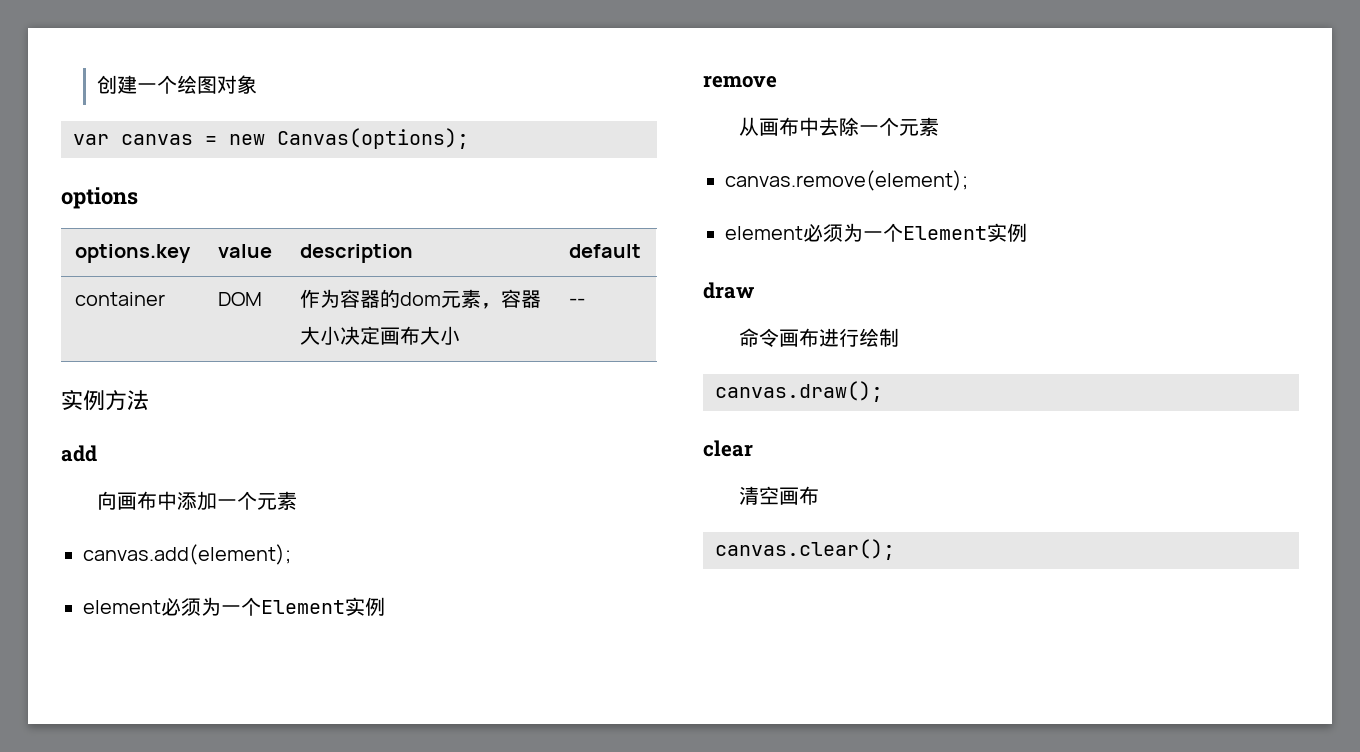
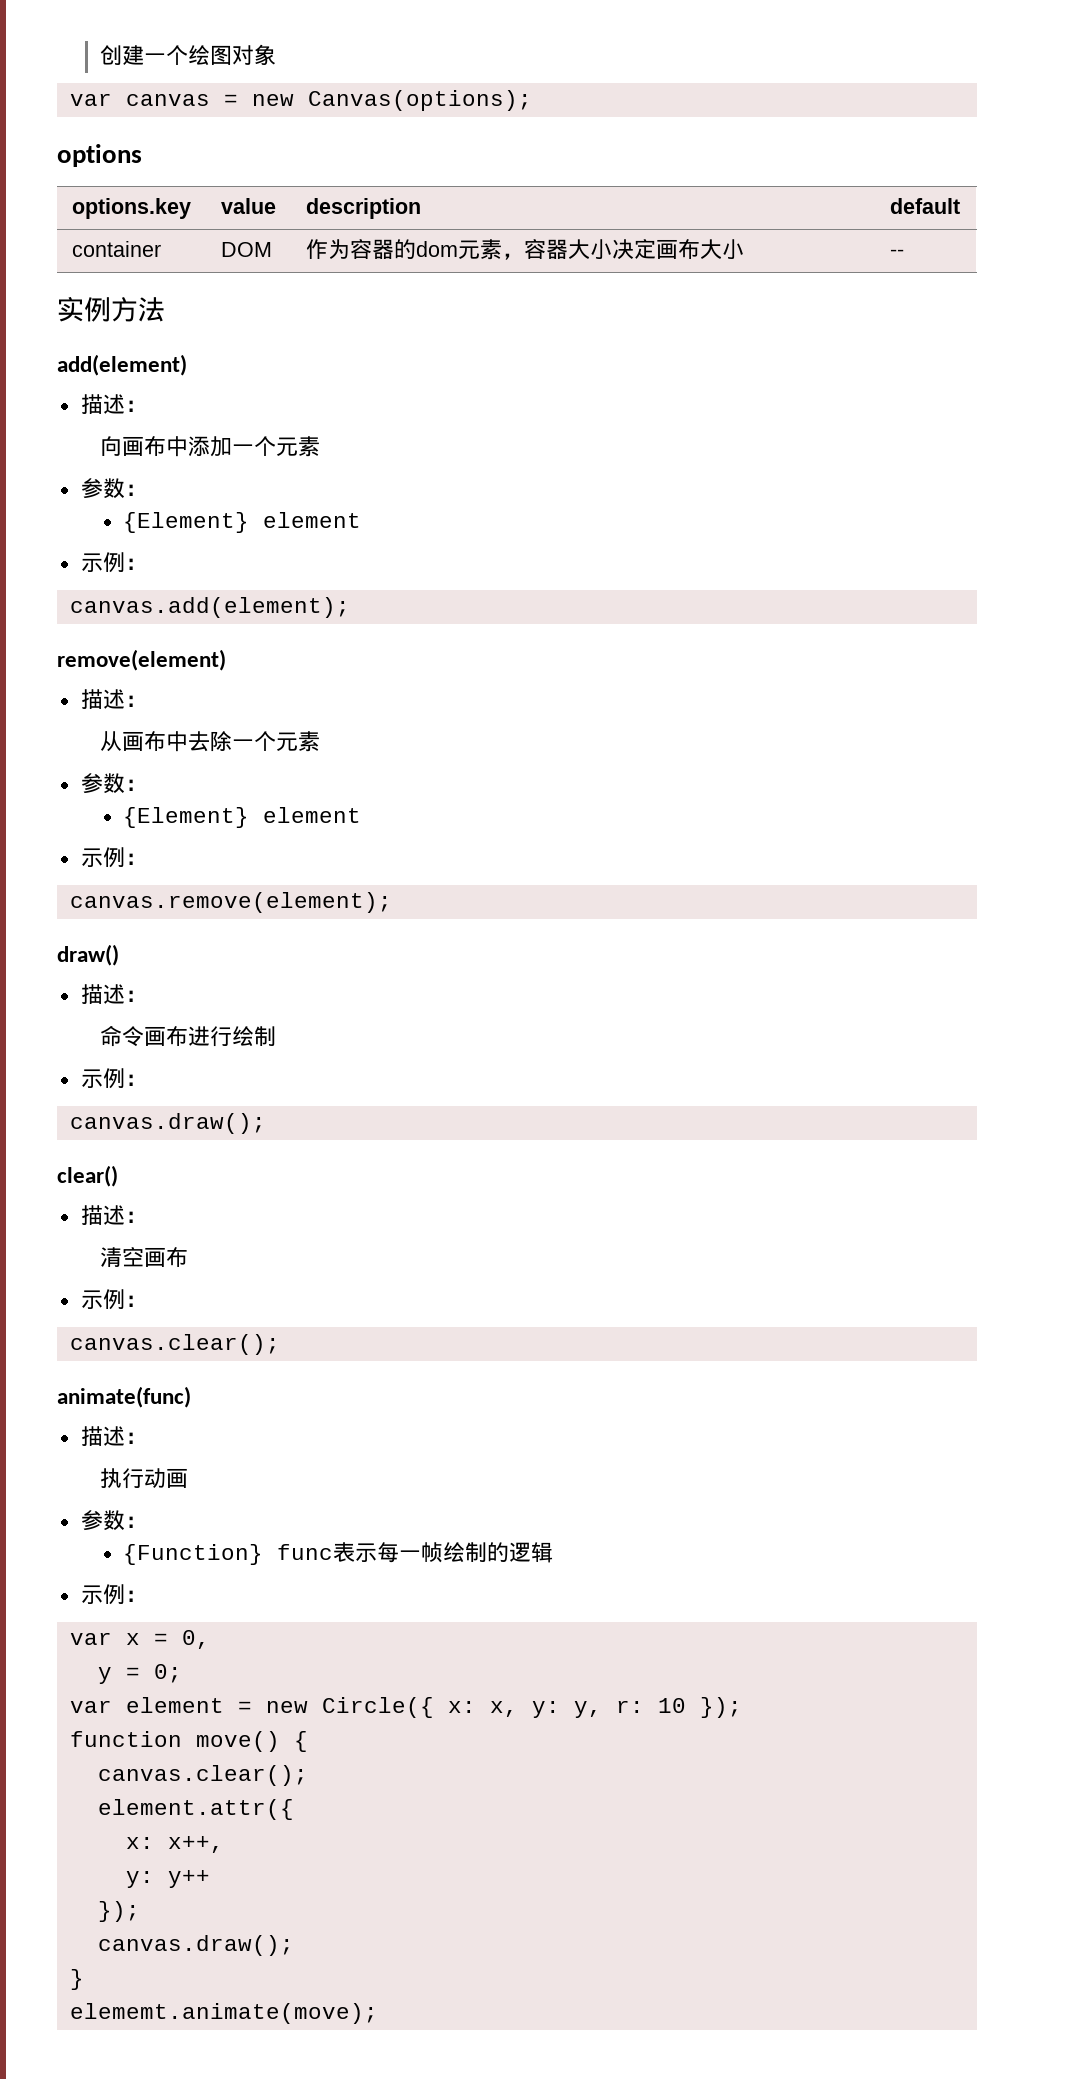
- add
+ add(element)
+ 描述：
  向画布中添加一个元素
+ 参数：
+ {Element} element
+ 示例：
  canvas.add(element);
- element必须为一个Element实例
- remove
+ remove(element)
+ 描述：
  从画布中去除一个元素
+ 参数：
+ {Element} element
+ 示例：
  canvas.remove(element);
- element必须为一个Element实例
- draw
+ draw()
+ 描述：
  命令画布进行绘制
+ 示例：
  canvas.draw();
- clear
+ clear()
+ 描述：
  清空画布
+ 示例：
  canvas.clear();
+ animate(func)
+ 描述：
+ 执行动画
+ 参数：
+ {Function} func表示每一帧绘制的逻辑
+ 示例：
+ var x = 0,
+ y = 0;
+ var element = new Circle({ x: x, y: y, r: 10 });
+ function move() {
+ canvas.clear();
+ element.attr({
+ x: x++,
+ y: y++
+ });
+ canvas.draw();
+ }
+ elememt.animate(move);

